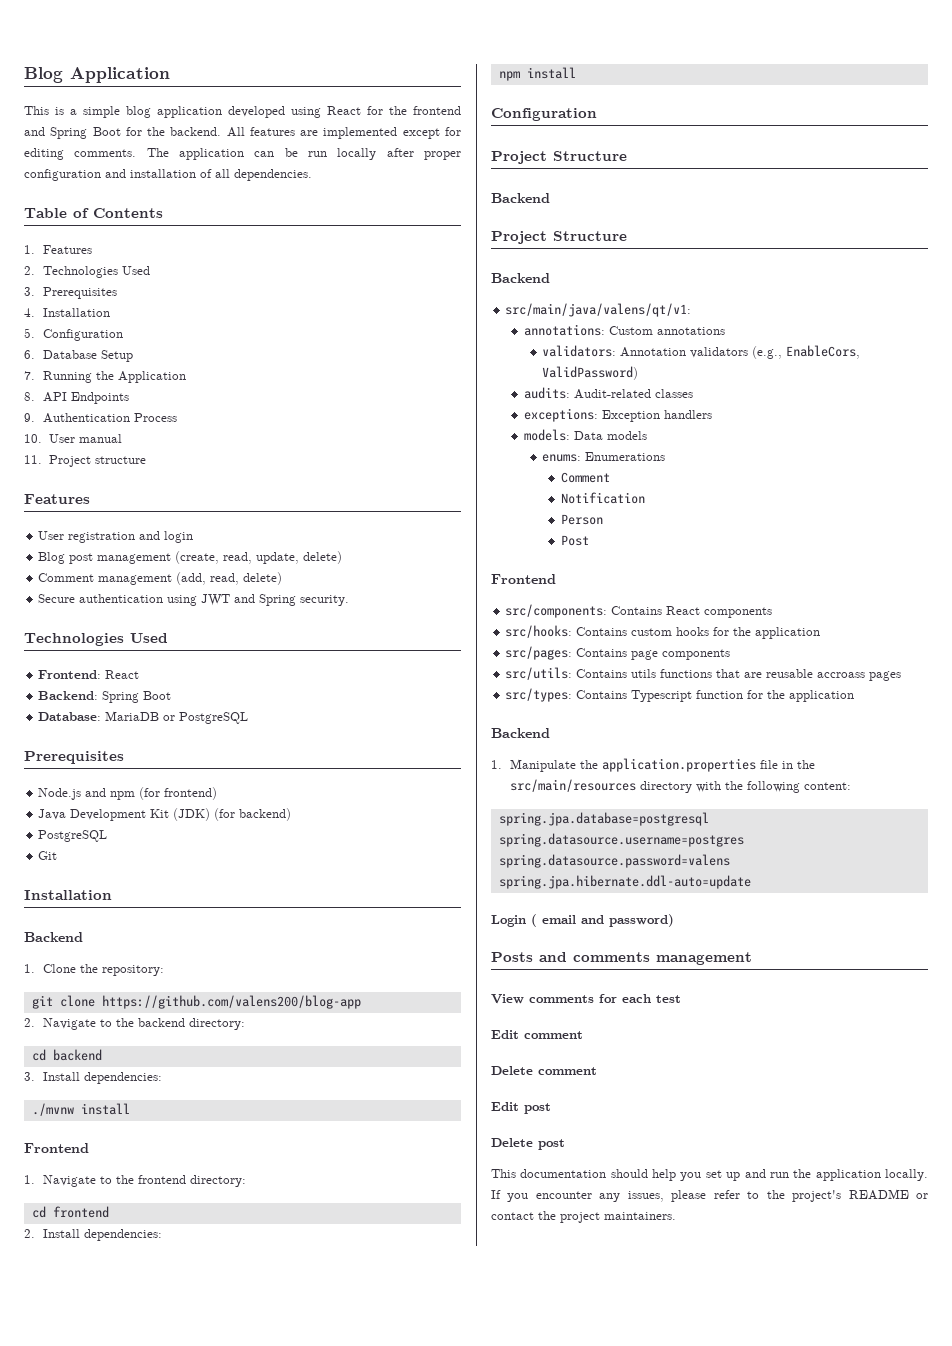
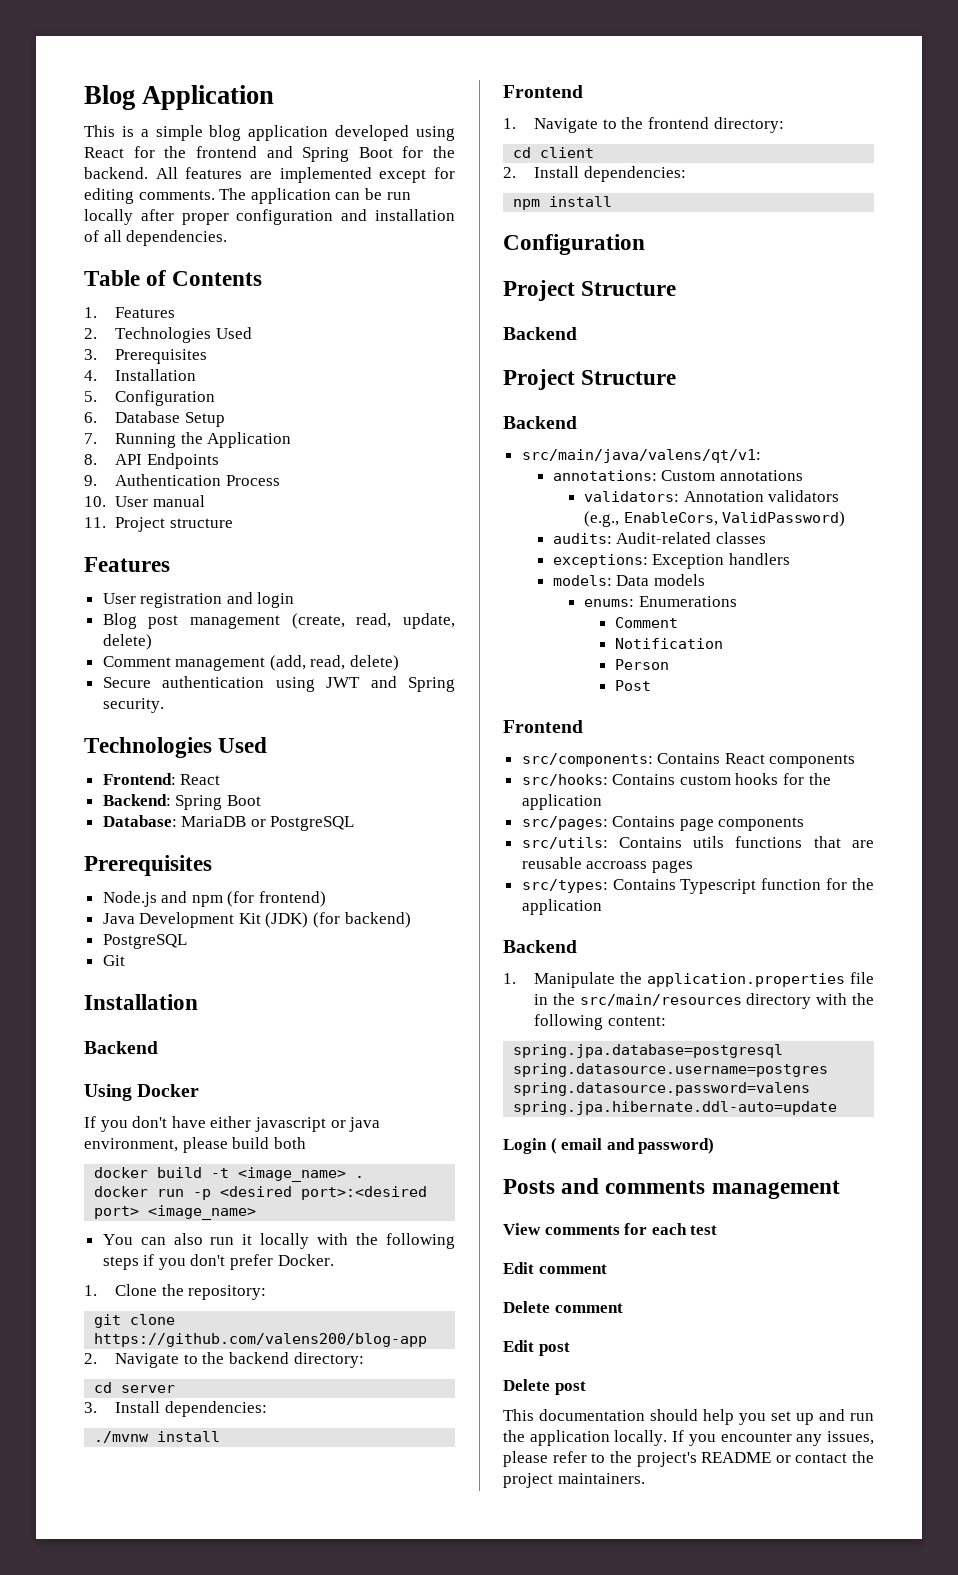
+ Using Docker
+ If you don't have either javascript or java environment, please build both
+ docker build -t <image_name> .
+ docker run -p <desired port>:<desired port> <image_name>
+ You can also run it locally with the following steps if you don't prefer Docker.
- cd backend
+ cd server
- cd frontend
+ cd client

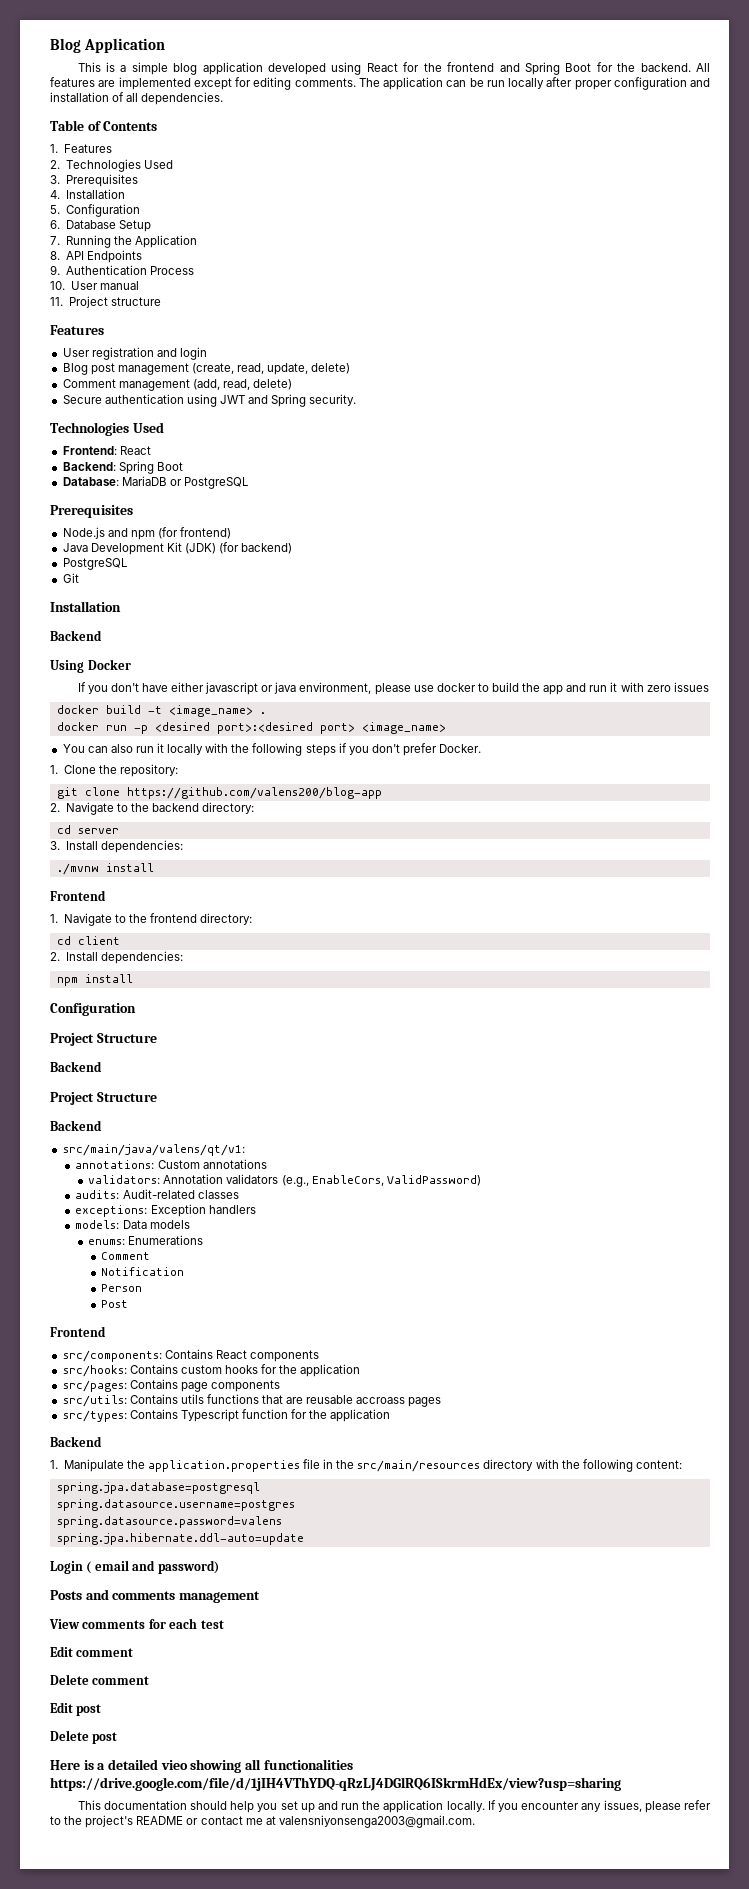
- If you don't have either javascript or java environment, please build both
+ If you don't have either javascript or java environment, please use docker to build the app and run it with zero issues
+ Here is a detailed vieo showing all functionalities https://drive.google.com/file/d/1jIH4VThYDQ-qRzLJ4DGlRQ6ISkrmHdEx/view?usp=sharing
- If you encounter any issues, please refer to the project's README or contact the project maintainers.
+ If you encounter any issues, please refer to the project's README or contact me at valensniyonsenga2003@gmail.com.

